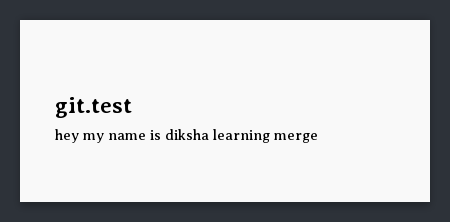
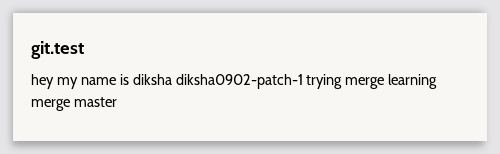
- hey my name is diksha learning merge
+ hey my name is diksha diksha0902-patch-1 trying merge learning merge master

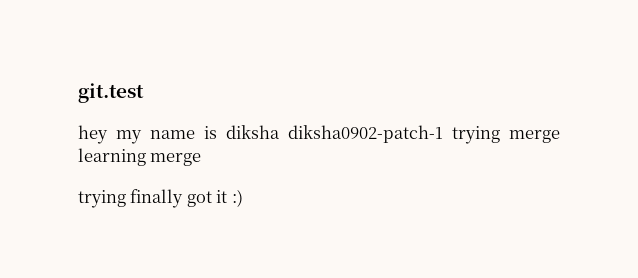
- hey my name is diksha diksha0902-patch-1 trying merge learning merge master
+ hey my name is diksha diksha0902-patch-1 trying merge learning merge
+ trying finally got it :)

